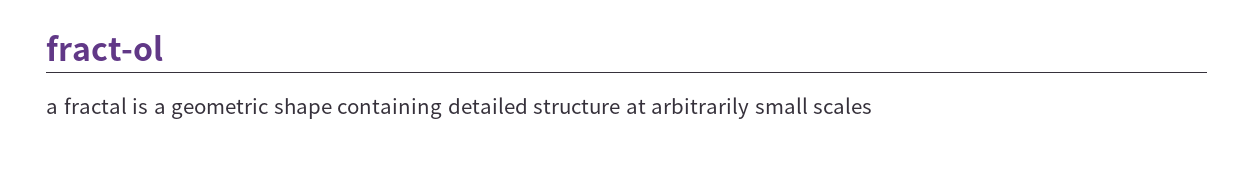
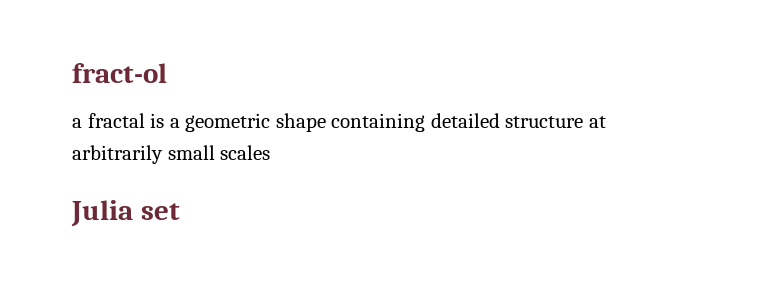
+ Julia set

